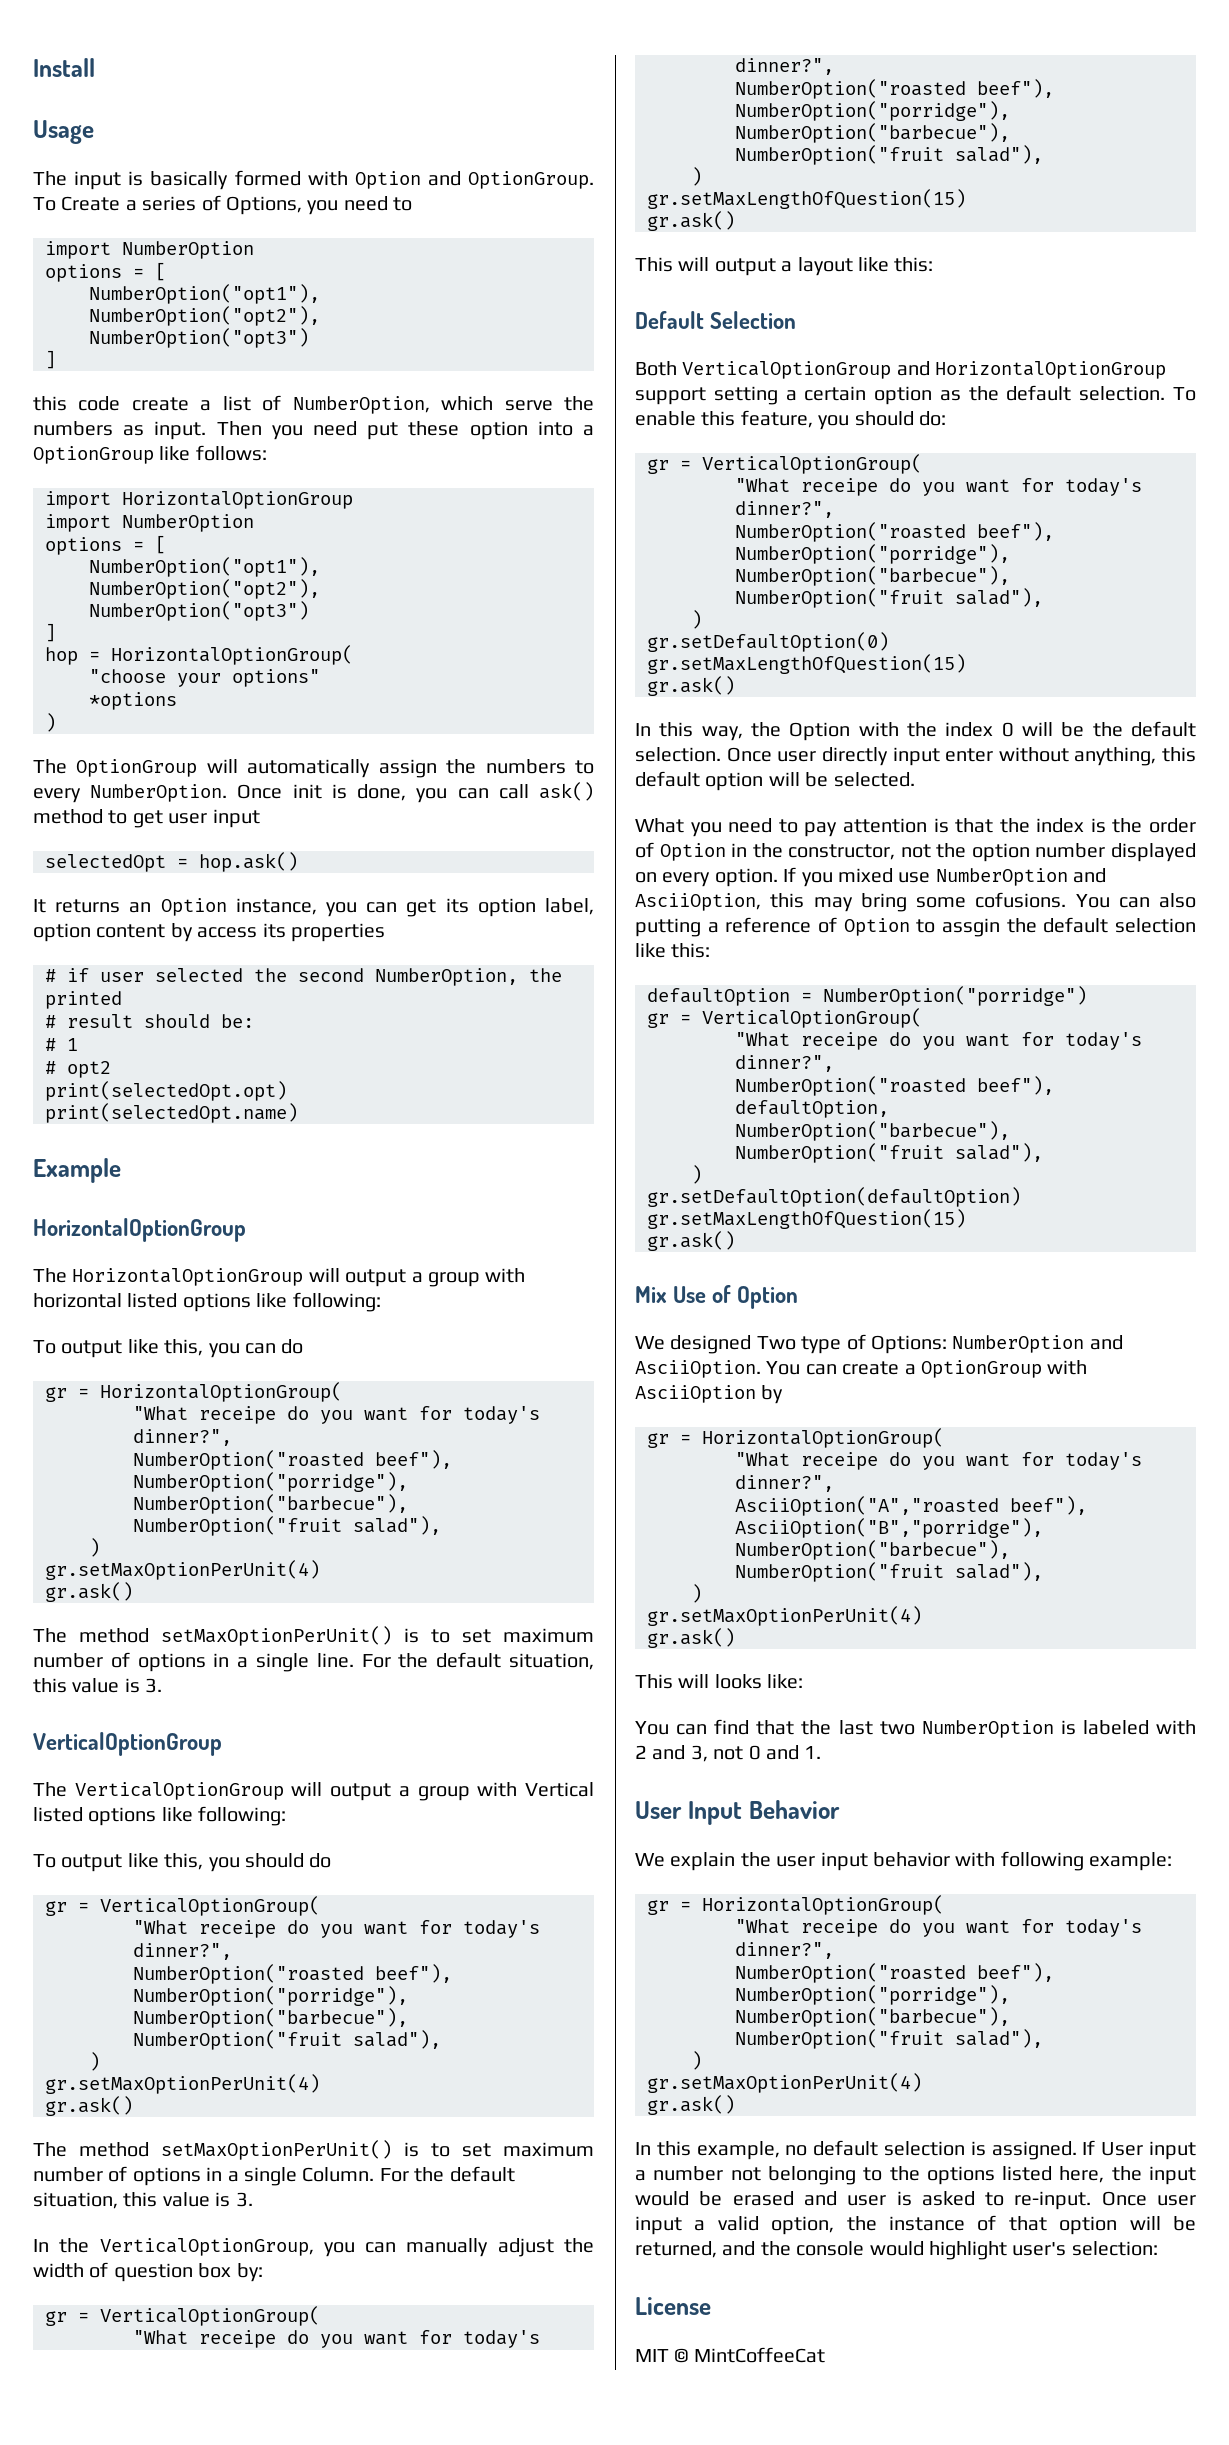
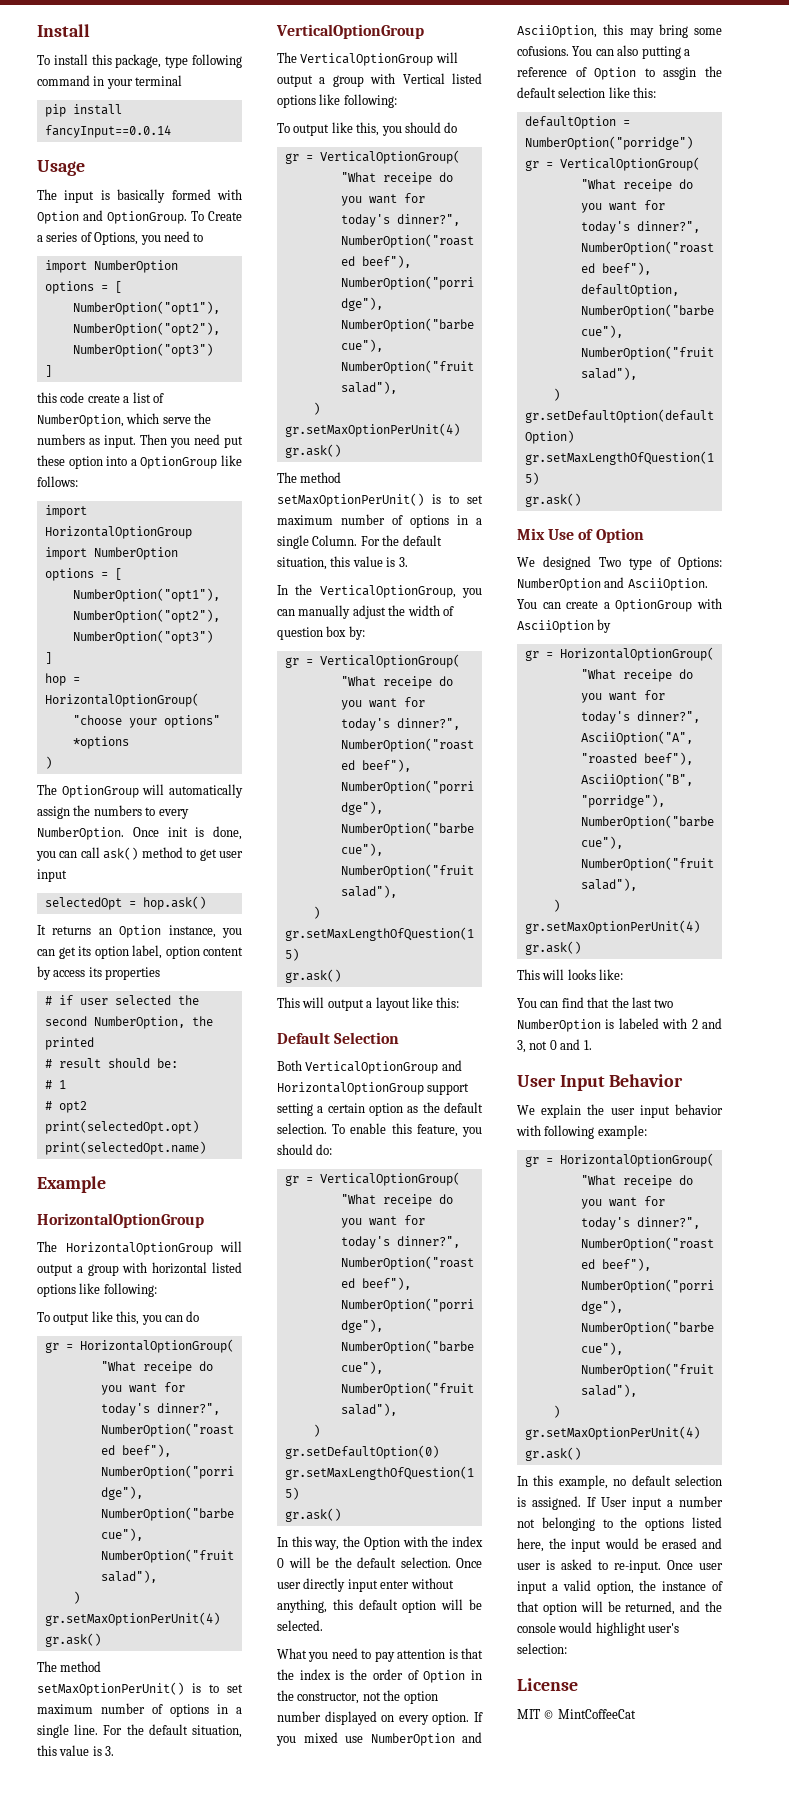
+ To install this package, type following command in your terminal
+ pip install fancyInput==0.0.14

